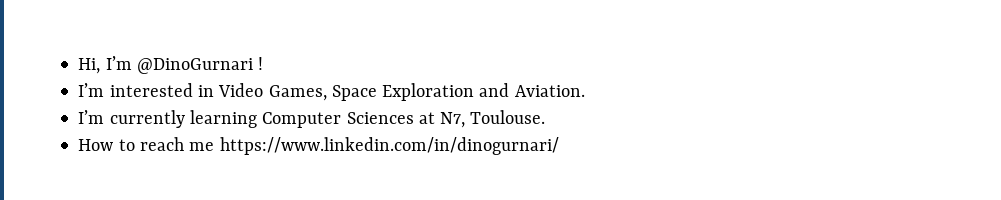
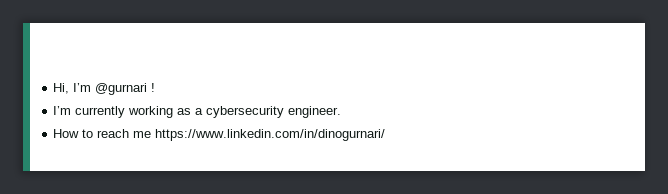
- Hi, I’m @DinoGurnari !
+ Hi, I’m @gurnari !
- I’m interested in Video Games, Space Exploration and Aviation.
- I’m currently learning Computer Sciences at N7, Toulouse.
+ I’m currently working as a cybersecurity engineer.

